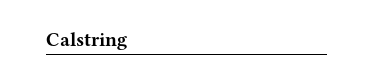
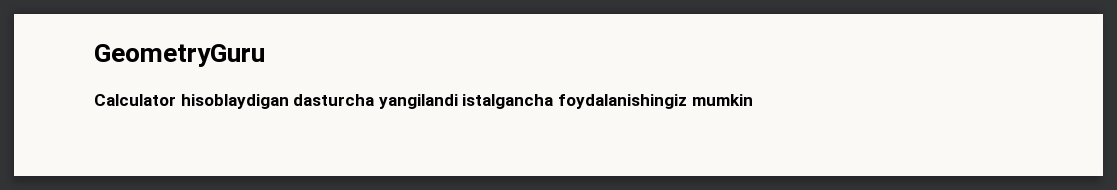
- Calstring
+ GeometryGuru
+ Calculator hisoblaydigan dasturcha yangilandi istalgancha foydalanishingiz mumkin

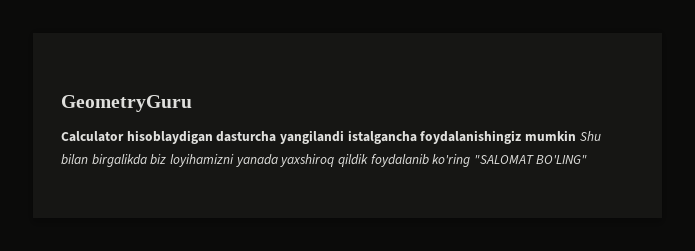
- Calculator hisoblaydigan dasturcha yangilandi istalgancha foydalanishingiz mumkin
+ Calculator hisoblaydigan dasturcha yangilandi istalgancha foydalanishingiz mumkin Shu bilan birgalikda biz loyihamizni yanada yaxshiroq qildik foydalanib ko'ring "SALOMAT BO'LING"

